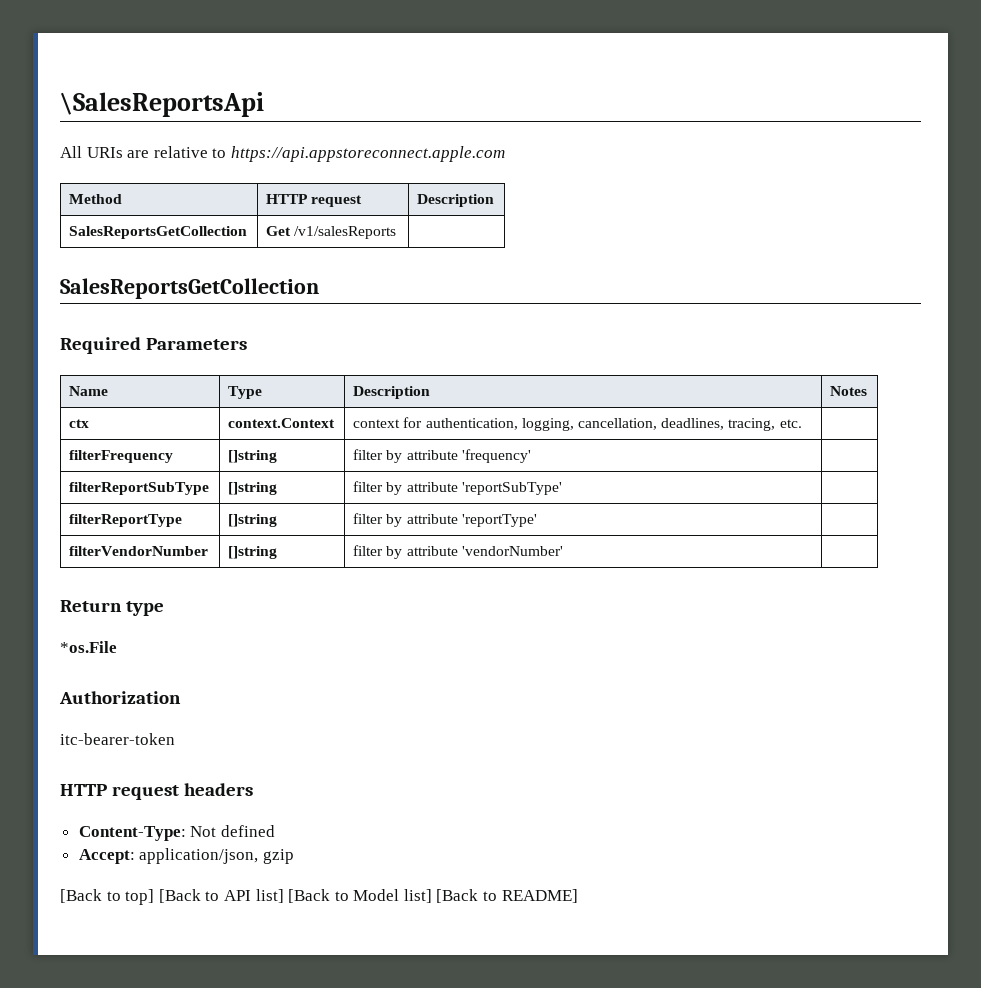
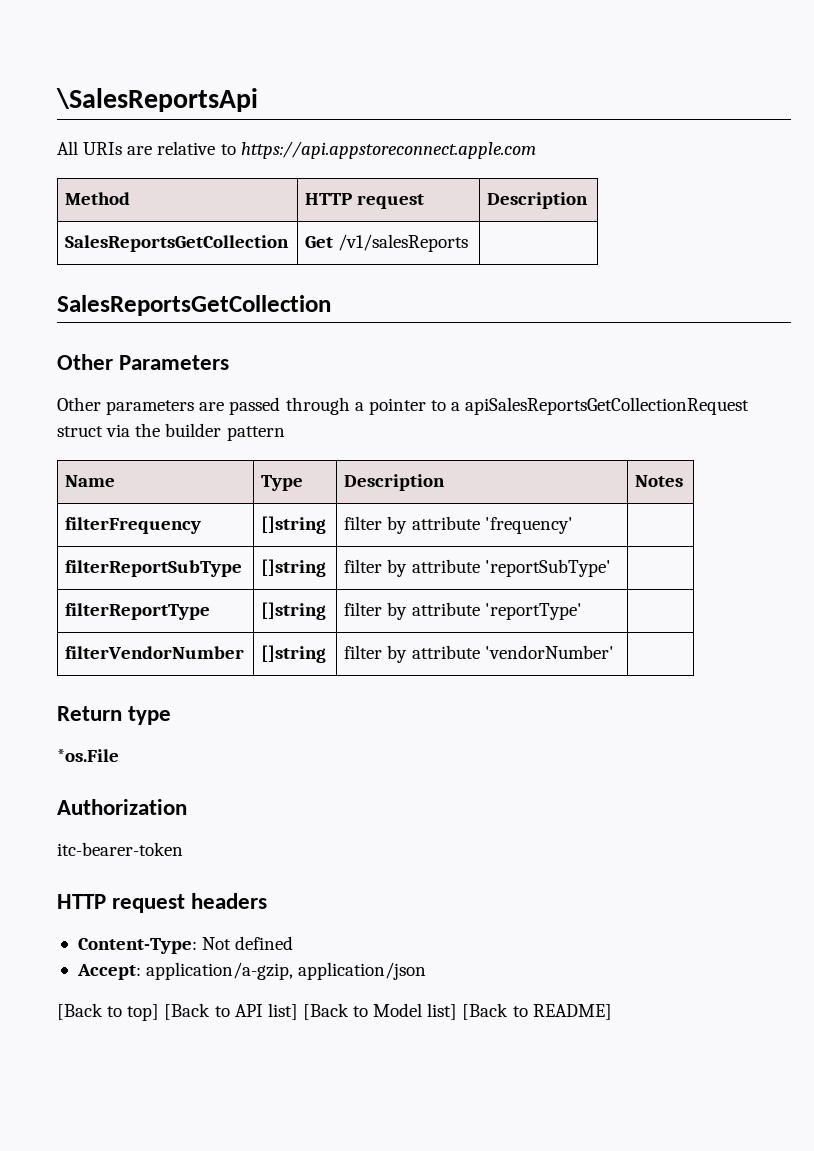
- Required Parameters
+ Other Parameters
+ Other parameters are passed through a pointer to a apiSalesReportsGetCollectionRequest struct via the builder pattern
  Name | Type | Description | Notes
- ctx | context.Context | context for authentication, logging, cancellation, deadlines, tracing, etc. |
- Accept: application/json, gzip
+ Accept: application/a-gzip, application/json

